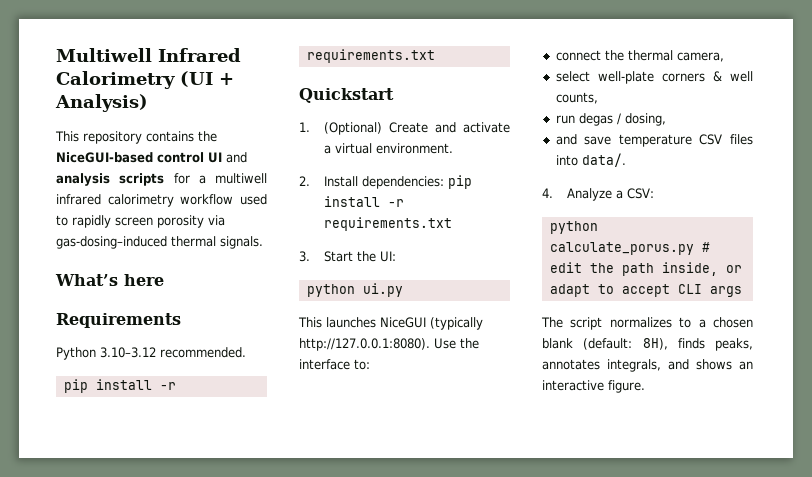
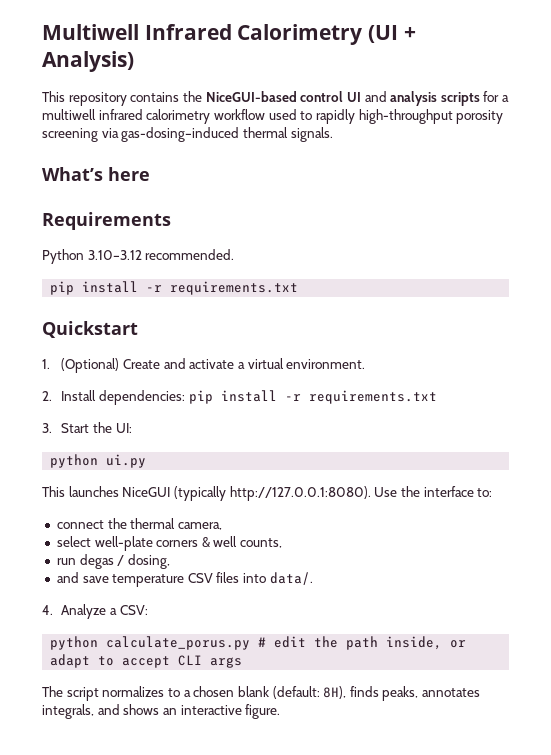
- This repository contains the NiceGUI-based control UI and analysis scripts for a multiwell infrared calorimetry workflow used to rapidly screen porosity via gas-dosing–induced thermal signals.
+ This repository contains the NiceGUI-based control UI and analysis scripts for a multiwell infrared calorimetry workflow used to rapidly high-throughput porosity screening via gas-dosing–induced thermal signals.

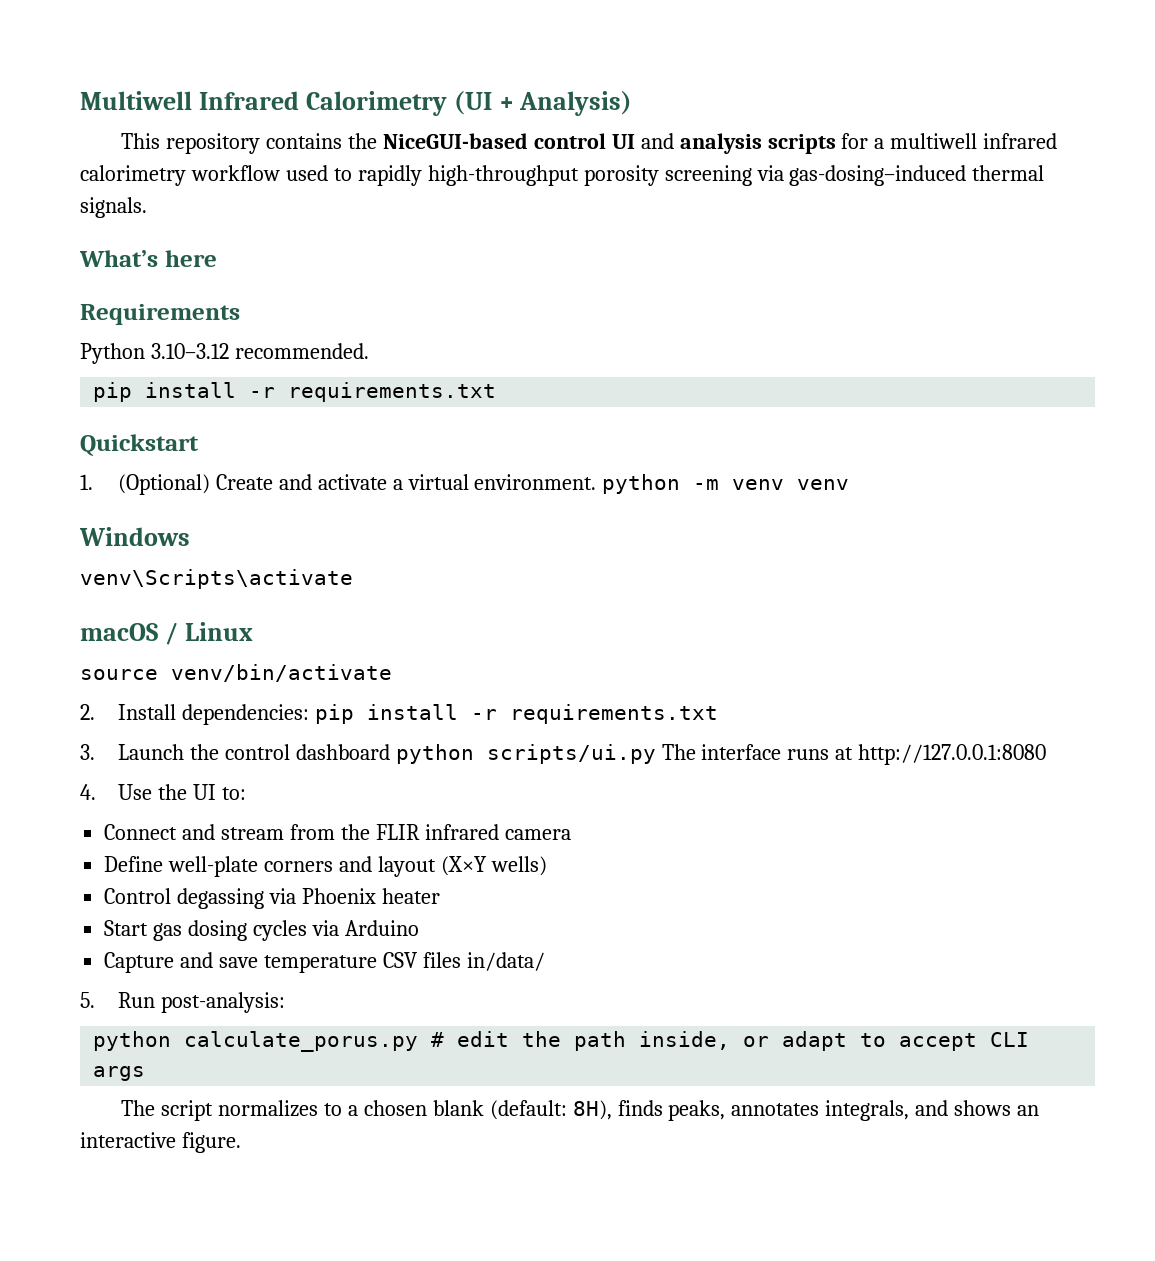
- 1. (Optional) Create and activate a virtual environment.
+ 1. (Optional) Create and activate a virtual environment. python -m venv venv
+ Windows
+ venv\Scripts\activate
+ macOS / Linux
+ source venv/bin/activate
- 3. Start the UI:
- python ui.py
- This launches NiceGUI (typically http://127.0.0.1:8080). Use the interface to:
+ 3. Launch the control dashboard python scripts/ui.py The interface runs at http://127.0.0.1:8080
+ 4. Use the UI to:
- connect the thermal camera,
- select well-plate corners & well counts,
- run degas / dosing,
- and save temperature CSV files into data/.
- 4. Analyze a CSV:
+ Connect and stream from the FLIR infrared camera
+ Define well-plate corners and layout (X×Y wells)
+ Control degassing via Phoenix heater
+ Start gas dosing cycles via Arduino
+ Capture and save temperature CSV files in/data/
+ 5. Run post-analysis:

